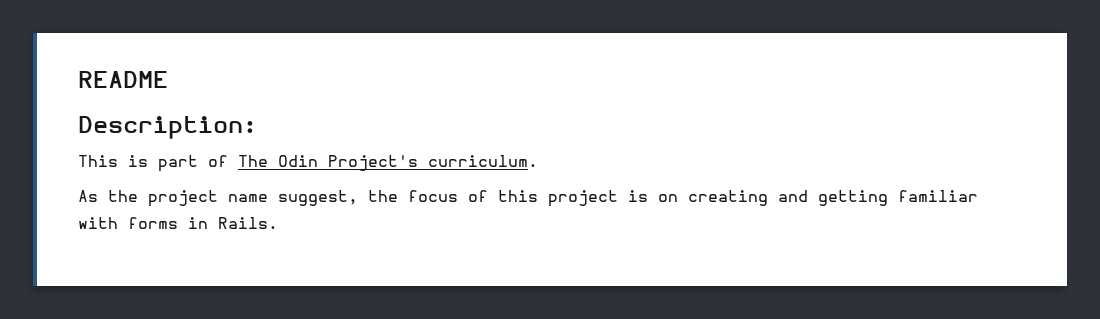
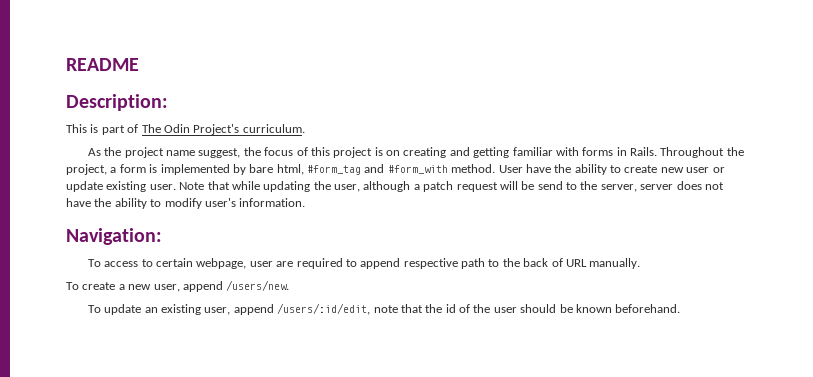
+ Throughout the project, a form is implemented by bare html, #form_tag and #form_with method. User have the ability to create new user or update existing user. Note that while updating the user, although a patch request will be send to the server, server does not have the ability to modify user's information.
+ Navigation:
+ To access to certain webpage, user are required to append respective path to the back of URL manually.
+ To create a new user, append /users/new.
+ To update an existing user, append /users/:id/edit, note that the id of the user should be known beforehand.

